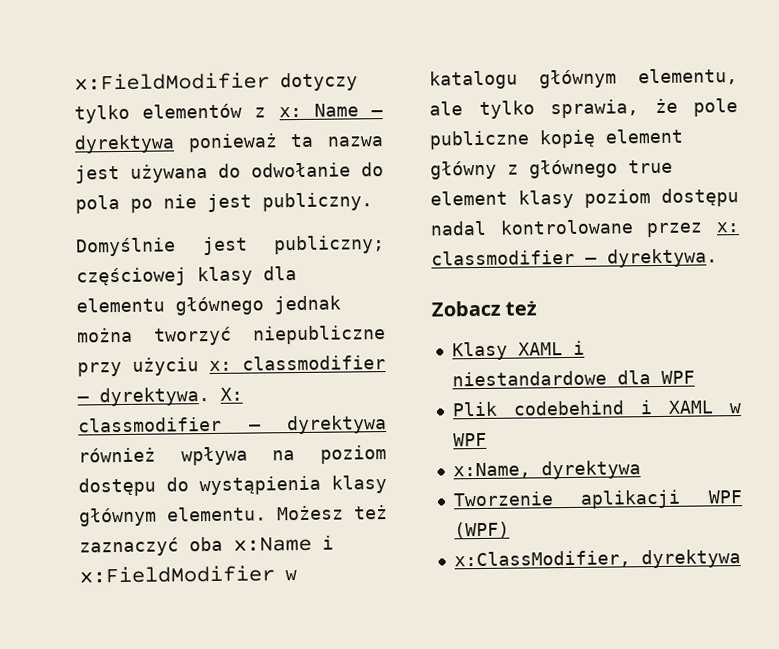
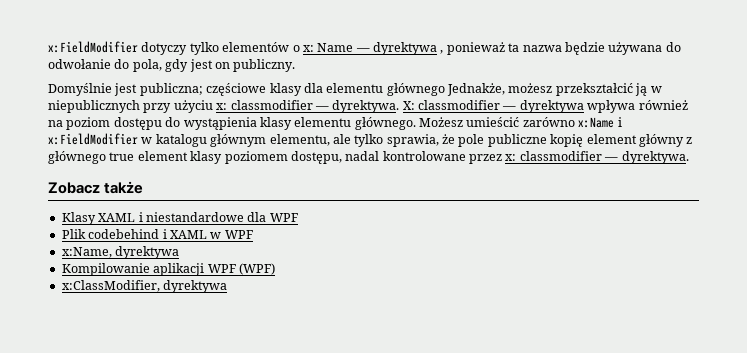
- x:FieldModifier dotyczy tylko elementów z x: Name — dyrektywa ponieważ ta nazwa jest używana do odwołanie do pola po nie jest publiczny.
+ x:FieldModifier dotyczy tylko elementów o x: Name — dyrektywa , ponieważ ta nazwa będzie używana do odwołanie do pola, gdy jest on publiczny.
- Domyślnie jest publiczny; częściowej klasy dla elementu głównego jednak można tworzyć niepubliczne przy użyciu x: classmodifier — dyrektywa.
+ Domyślnie jest publiczna; częściowe klasy dla elementu głównego Jednakże, możesz przekształcić ją w niepublicznych przy użyciu x: classmodifier — dyrektywa.
- X: classmodifier — dyrektywa również wpływa na poziom dostępu do wystąpienia klasy głównym elementu. Możesz też zaznaczyć oba x:Name i x:FieldModifier w katalogu głównym elementu, ale tylko sprawia, że pole publiczne kopię element główny z głównego true element klasy poziom dostępu nadal kontrolowane przez x: classmodifier — dyrektywa.
+ X: classmodifier — dyrektywa wpływa również na poziom dostępu do wystąpienia klasy elementu głównego. Możesz umieścić zarówno x:Name i x:FieldModifier w katalogu głównym elementu, ale tylko sprawia, że pole publiczne kopię element główny z głównego true element klasy poziomem dostępu, nadal kontrolowane przez x: classmodifier — dyrektywa.
- Zobacz też
+ Zobacz także
- Tworzenie aplikacji WPF (WPF)
+ Kompilowanie aplikacji WPF (WPF)

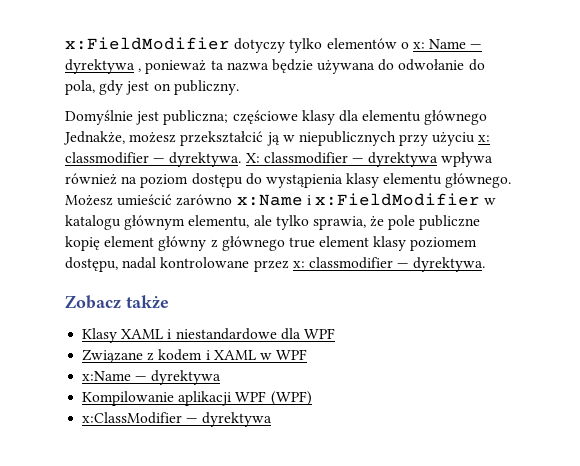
- Plik codebehind i XAML w WPF
+ Związane z kodem i XAML w WPF
- x:Name, dyrektywa
+ x:Name — dyrektywa
- x:ClassModifier, dyrektywa
+ x:ClassModifier — dyrektywa

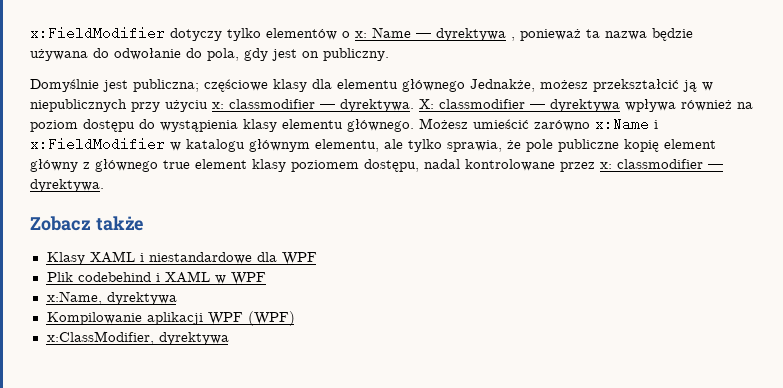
- Związane z kodem i XAML w WPF
+ Plik codebehind i XAML w WPF
- x:Name — dyrektywa
+ x:Name, dyrektywa
- x:ClassModifier — dyrektywa
+ x:ClassModifier, dyrektywa

